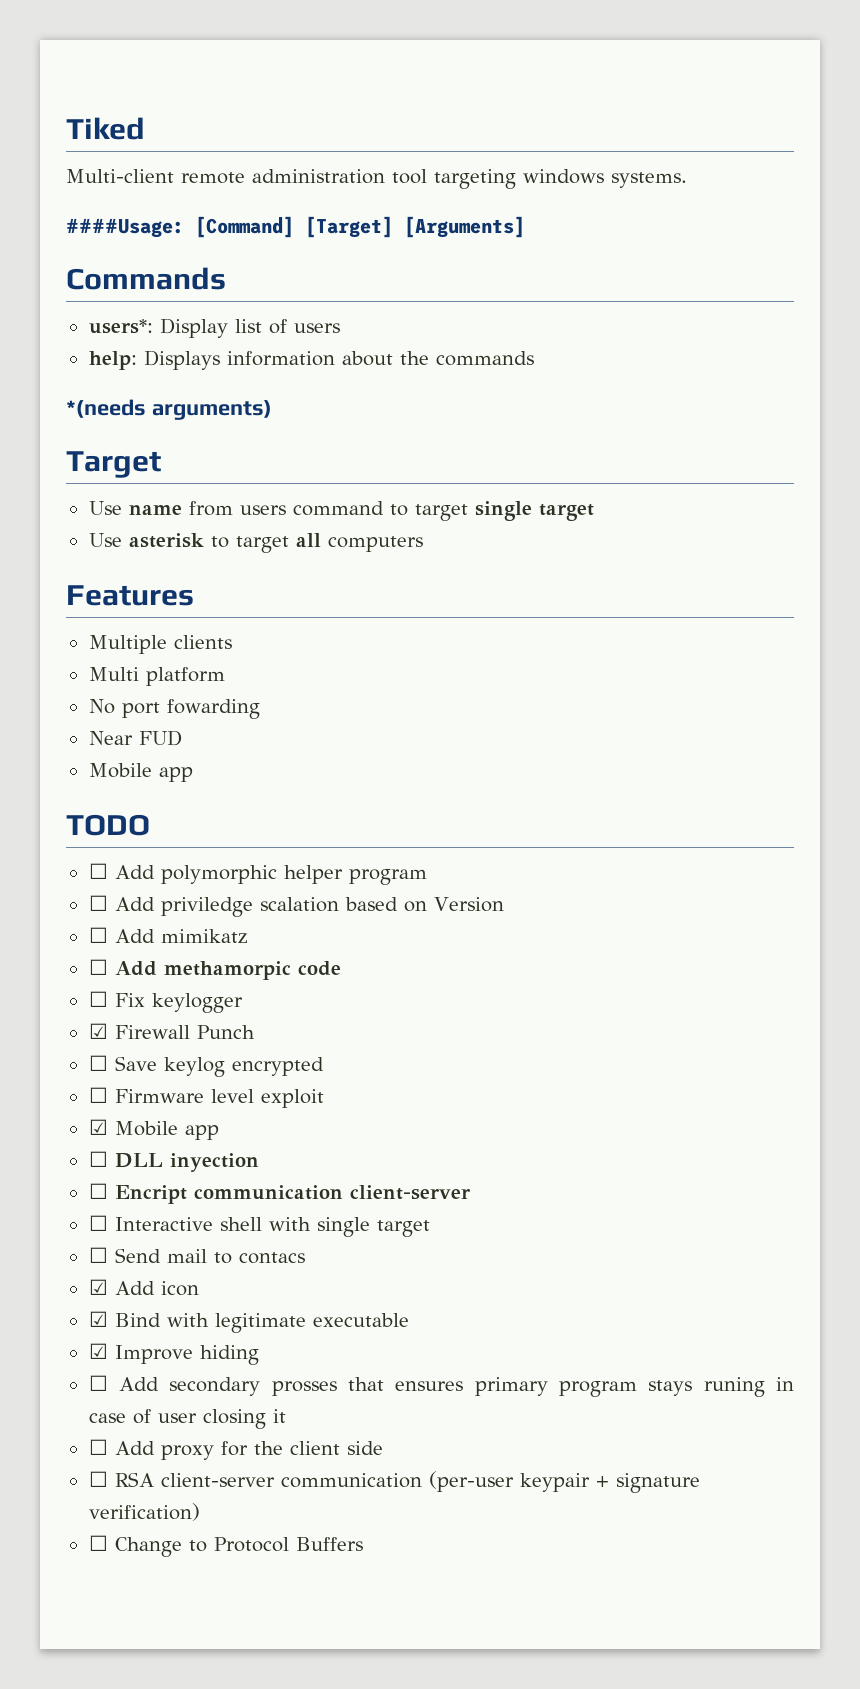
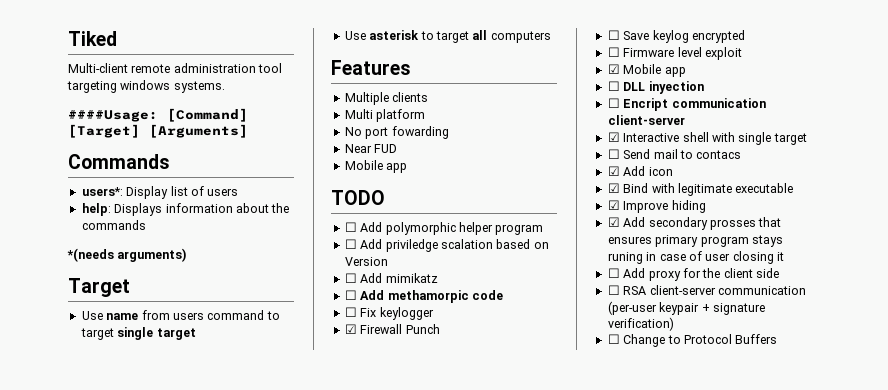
- ☐ Interactive shell with single target
+ ☑ Interactive shell with single target
- ☐ Add secondary prosses that ensures primary program stays runing in case of user closing it
+ ☑ Add secondary prosses that ensures primary program stays runing in case of user closing it

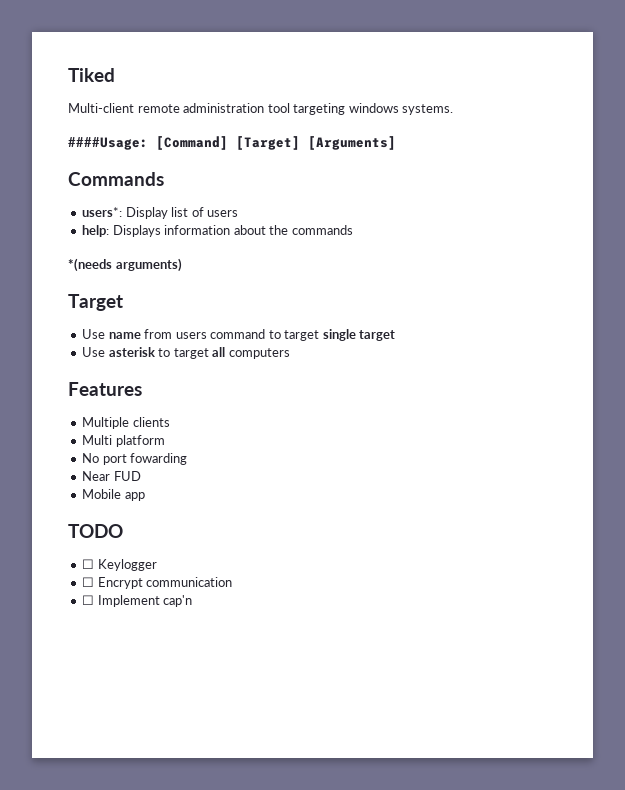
- ☐ Add polymorphic helper program
- ☐ Add priviledge scalation based on Version
- ☐ Add mimikatz
- ☐ Add methamorpic code
- ☐ Fix keylogger
- ☑ Firewall Punch
- ☐ Save keylog encrypted
- ☐ Firmware level exploit
- ☑ Mobile app
- ☐ DLL inyection
- ☐ Encript communication client-server
- ☑ Interactive shell with single target
- ☐ Send mail to contacs
- ☑ Add icon
- ☑ Bind with legitimate executable
- ☑ Improve hiding
- ☑ Add secondary prosses that ensures primary program stays runing in case of user closing it
- ☐ Add proxy for the client side
- ☐ RSA client-server communication (per-user keypair + signature verification)
- ☐ Change to Protocol Buffers
+ ☐ Keylogger
+ ☐ Encrypt communication
+ ☐ Implement cap'n

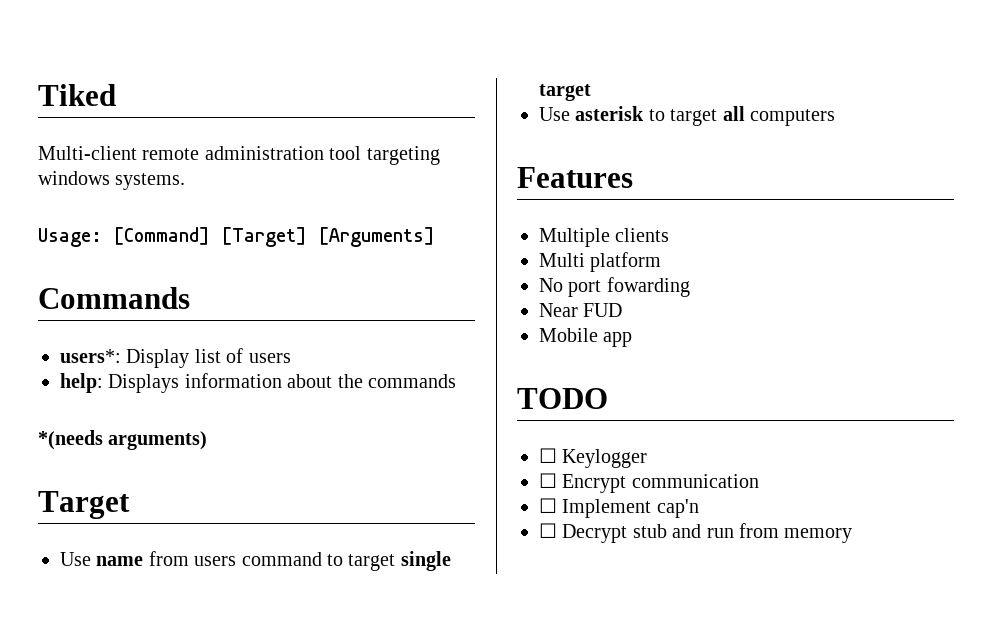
- ####Usage: [Command] [Target] [Arguments]
+ Usage: [Command] [Target] [Arguments]
+ ☐ Decrypt stub and run from memory

